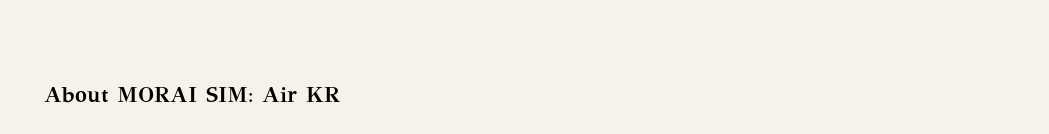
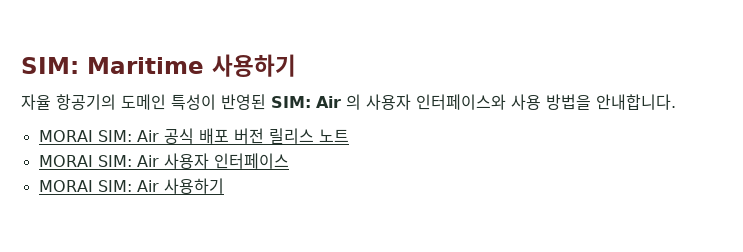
- About MORAI SIM: Air KR
+ SIM: Maritime 사용하기
+ 자율 항공기의 도메인 특성이 반영된 SIM: Air 의 사용자 인터페이스와 사용 방법을 안내합니다.
+ MORAI SIM: Air 공식 배포 버전 릴리스 노트
+ MORAI SIM: Air 사용자 인터페이스
+ MORAI SIM: Air 사용하기

